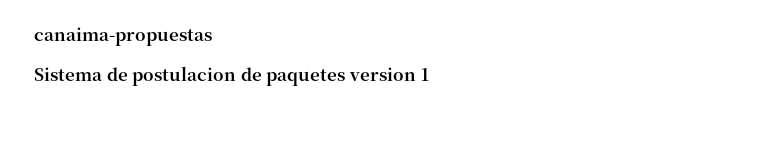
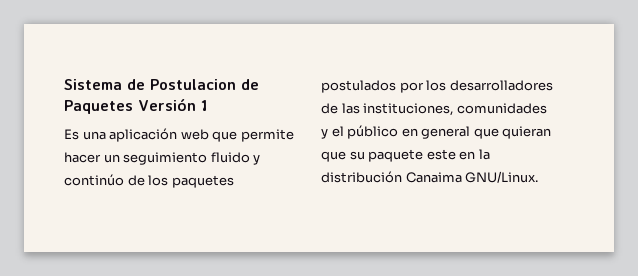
- canaima-propuestas
- Sistema de postulacion de paquetes version 1
+ Sistema de Postulacion de Paquetes Versión 1
+ Es una aplicación web que permite hacer un seguimiento fluido y continúo de los paquetes postulados por los desarrolladores de las instituciones, comunidades y el público en general que quieran que su paquete este en la distribución Canaima GNU/Linux.

